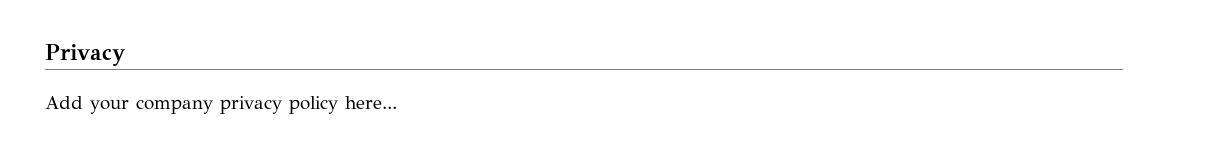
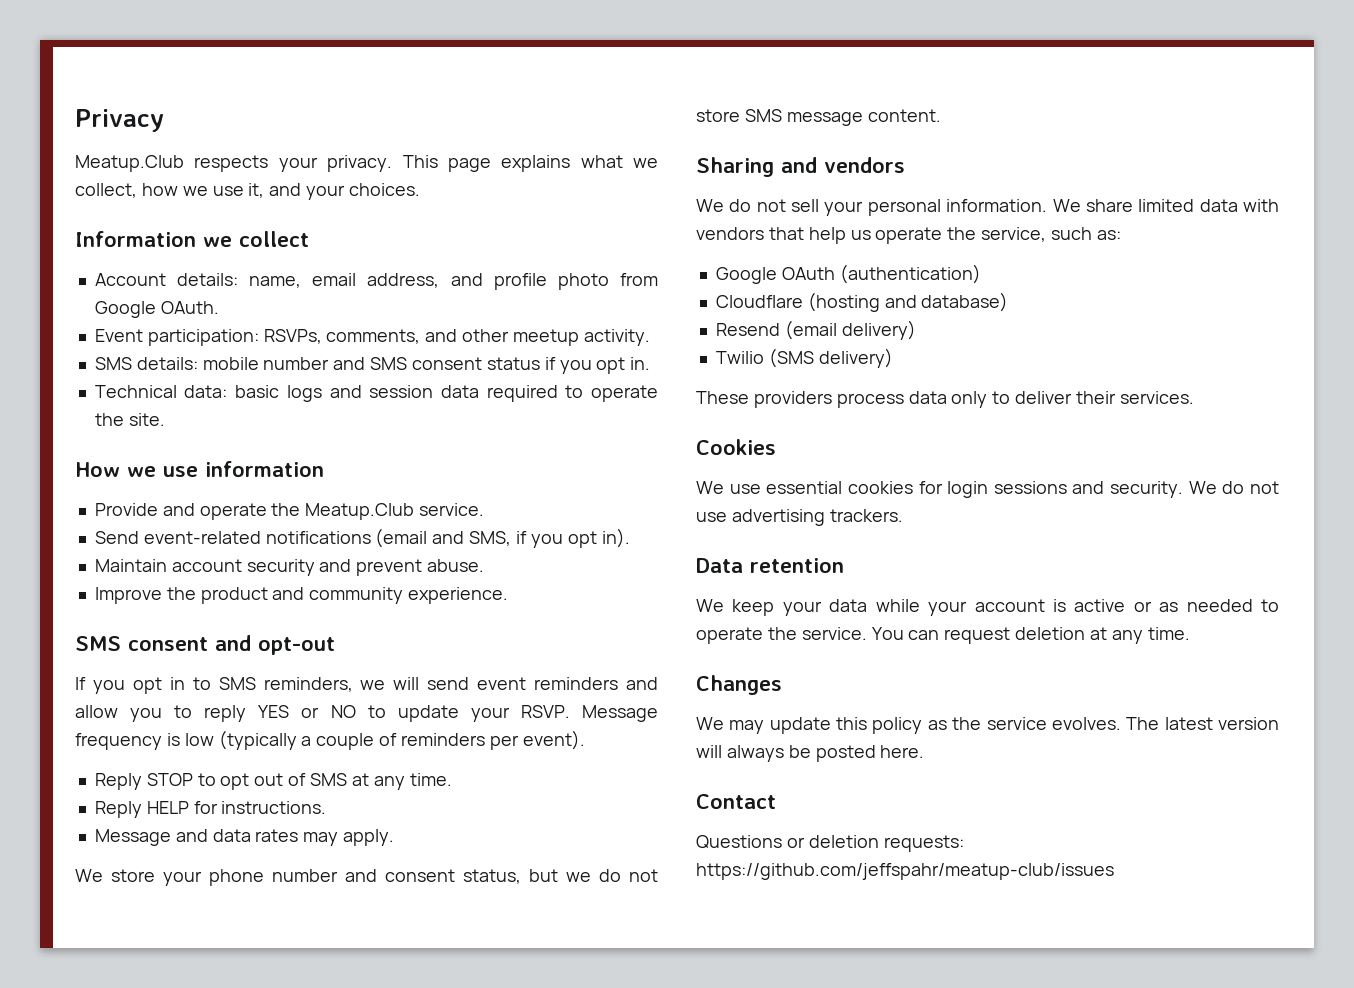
- Add your company privacy policy here...
+ Meatup.Club respects your privacy. This page explains what we collect, how we use it, and your choices.
+ Information we collect
+ Account details: name, email address, and profile photo from Google OAuth.
+ Event participation: RSVPs, comments, and other meetup activity.
+ SMS details: mobile number and SMS consent status if you opt in.
+ Technical data: basic logs and session data required to operate the site.
+ How we use information
+ Provide and operate the Meatup.Club service.
+ Send event-related notifications (email and SMS, if you opt in).
+ Maintain account security and prevent abuse.
+ Improve the product and community experience.
+ SMS consent and opt-out
+ If you opt in to SMS reminders, we will send event reminders and allow you to reply YES or NO to update your RSVP. Message frequency is low (typically a couple of reminders per event).
+ Reply STOP to opt out of SMS at any time.
+ Reply HELP for instructions.
+ Message and data rates may apply.
+ We store your phone number and consent status, but we do not store SMS message content.
+ Sharing and vendors
+ We do not sell your personal information. We share limited data with vendors that help us operate the service, such as:
+ Google OAuth (authentication)
+ Cloudflare (hosting and database)
+ Resend (email delivery)
+ Twilio (SMS delivery)
+ These providers process data only to deliver their services.
+ Cookies
+ We use essential cookies for login sessions and security. We do not use advertising trackers.
+ Data retention
+ We keep your data while your account is active or as needed to operate the service. You can request deletion at any time.
+ Changes
+ We may update this policy as the service evolves. The latest version will always be posted here.
+ Contact
+ Questions or deletion requests: https://github.com/jeffspahr/meatup-club/issues

